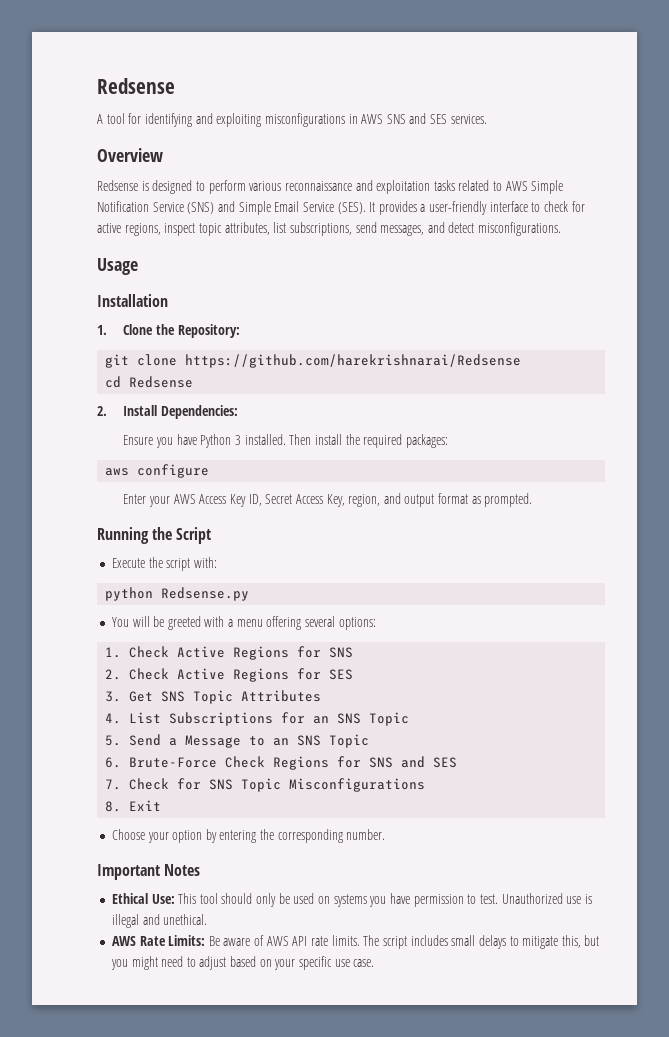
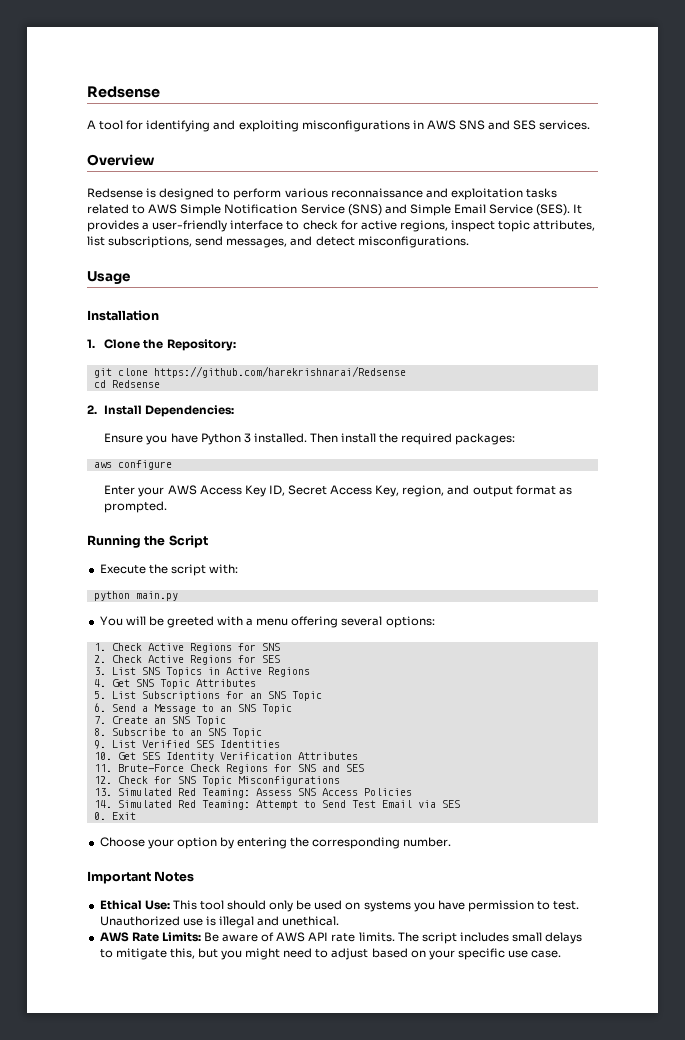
- python Redsense.py
+ python main.py
- 3. Get SNS Topic Attributes
+ 3. List SNS Topics in Active Regions
+ 4. Get SNS Topic Attributes
- 4. List Subscriptions for an SNS Topic
+ 5. List Subscriptions for an SNS Topic
- 5. Send a Message to an SNS Topic
+ 6. Send a Message to an SNS Topic
- 6. Brute-Force Check Regions for SNS and SES
+ 7. Create an SNS Topic
+ 8. Subscribe to an SNS Topic
+ 9. List Verified SES Identities
+ 10. Get SES Identity Verification Attributes
+ 11. Brute-Force Check Regions for SNS and SES
- 7. Check for SNS Topic Misconfigurations
+ 12. Check for SNS Topic Misconfigurations
- 8. Exit
+ 13. Simulated Red Teaming: Assess SNS Access Policies
+ 14. Simulated Red Teaming: Attempt to Send Test Email via SES
+ 0. Exit

